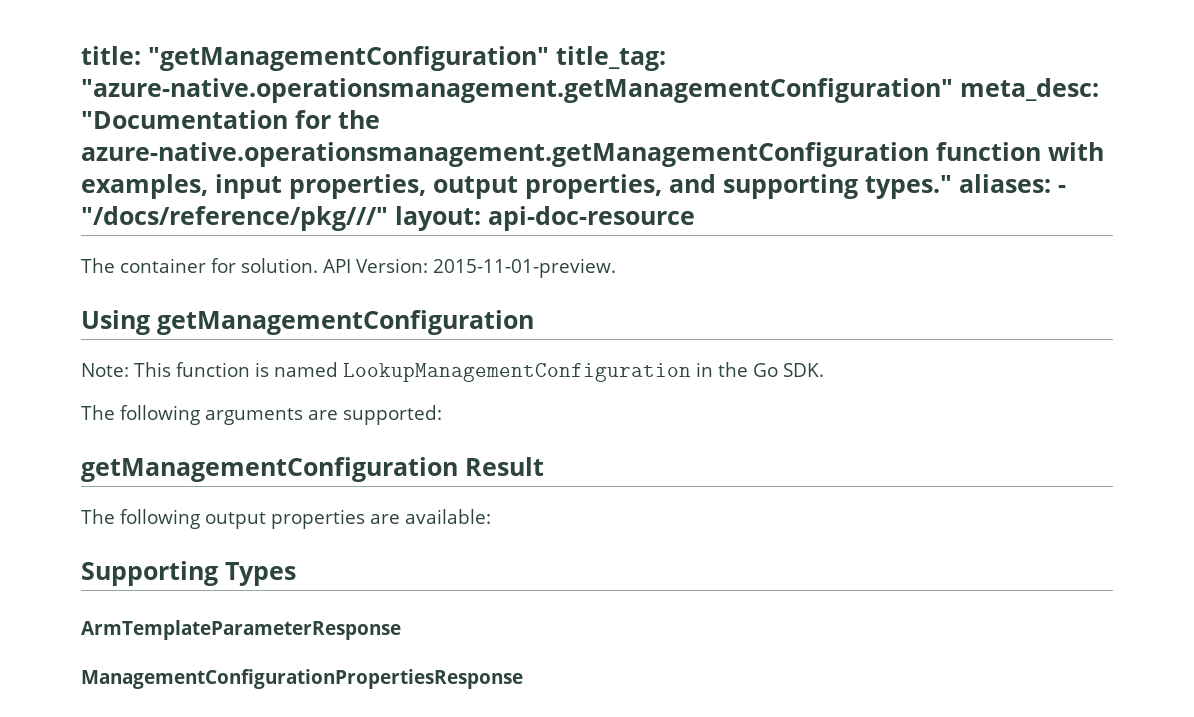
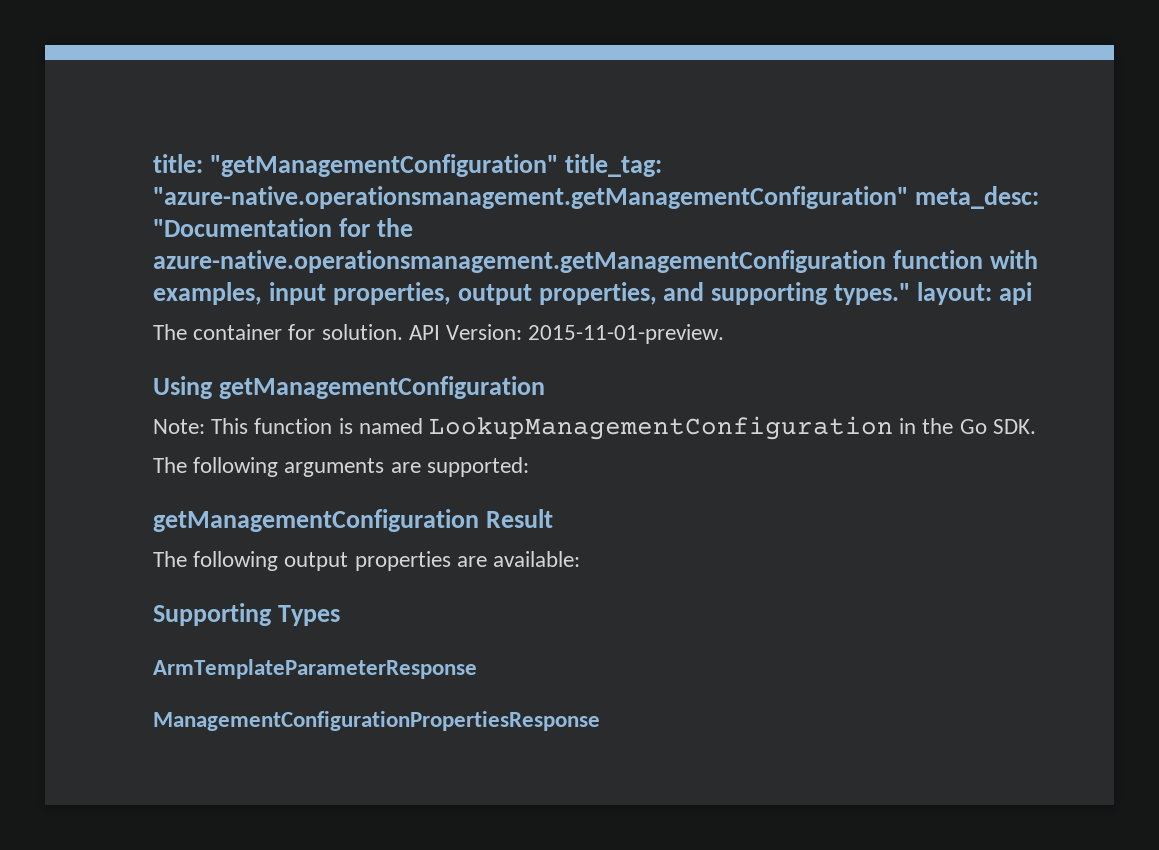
- title: "getManagementConfiguration" title_tag: "azure-native.operationsmanagement.getManagementConfiguration" meta_desc: "Documentation for the azure-native.operationsmanagement.getManagementConfiguration function with examples, input properties, output properties, and supporting types." aliases: - "/docs/reference/pkg///" layout: api-doc-resource
+ title: "getManagementConfiguration" title_tag: "azure-native.operationsmanagement.getManagementConfiguration" meta_desc: "Documentation for the azure-native.operationsmanagement.getManagementConfiguration function with examples, input properties, output properties, and supporting types." layout: api

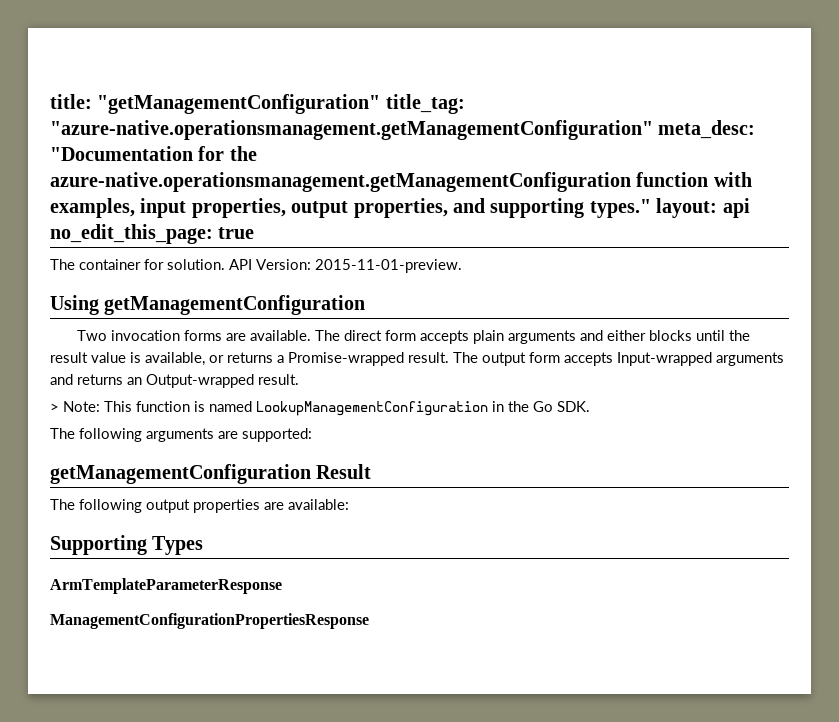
- title: "getManagementConfiguration" title_tag: "azure-native.operationsmanagement.getManagementConfiguration" meta_desc: "Documentation for the azure-native.operationsmanagement.getManagementConfiguration function with examples, input properties, output properties, and supporting types." layout: api
+ title: "getManagementConfiguration" title_tag: "azure-native.operationsmanagement.getManagementConfiguration" meta_desc: "Documentation for the azure-native.operationsmanagement.getManagementConfiguration function with examples, input properties, output properties, and supporting types." layout: api no_edit_this_page: true
- Note: This function is named LookupManagementConfiguration in the Go SDK.
+ Two invocation forms are available. The direct form accepts plain arguments and either blocks until the result value is available, or returns a Promise-wrapped result. The output form accepts Input-wrapped arguments and returns an Output-wrapped result.
+ > Note: This function is named LookupManagementConfiguration in the Go SDK.

